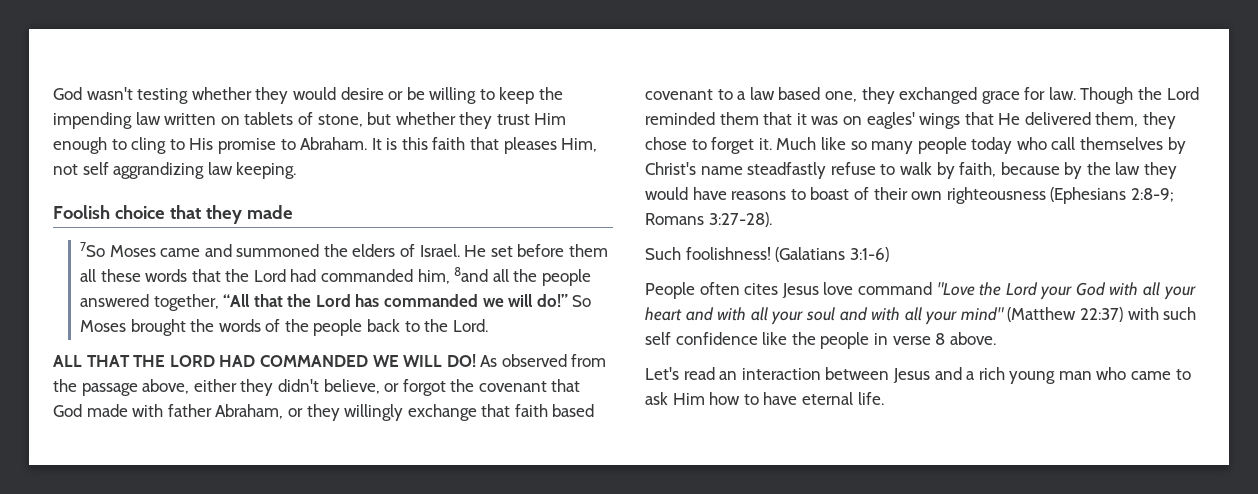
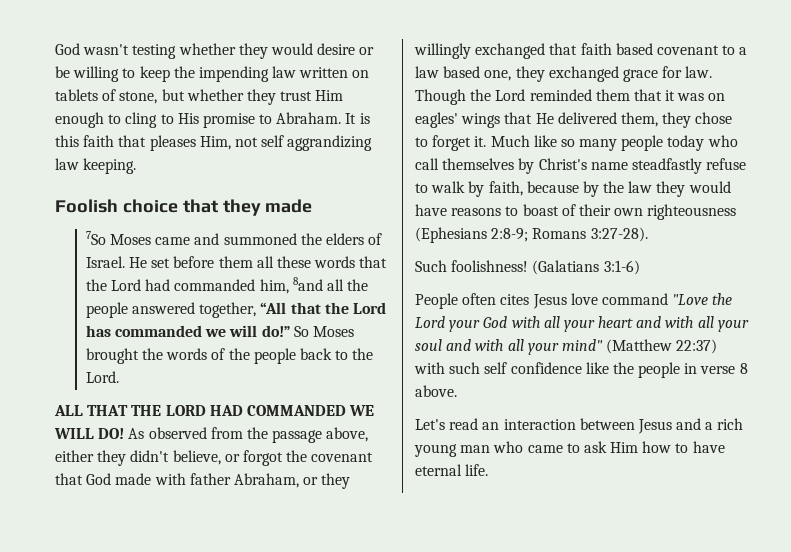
- As observed from the passage above, either they didn't believe, or forgot the covenant that God made with father Abraham, or they willingly exchange that faith based covenant to a law based one, they exchanged grace for law.
+ As observed from the passage above, either they didn't believe, or forgot the covenant that God made with father Abraham, or they willingly exchanged that faith based covenant to a law based one, they exchanged grace for law.

